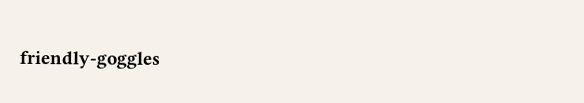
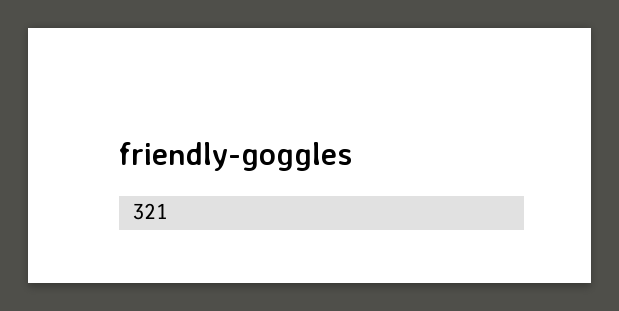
+ 321

